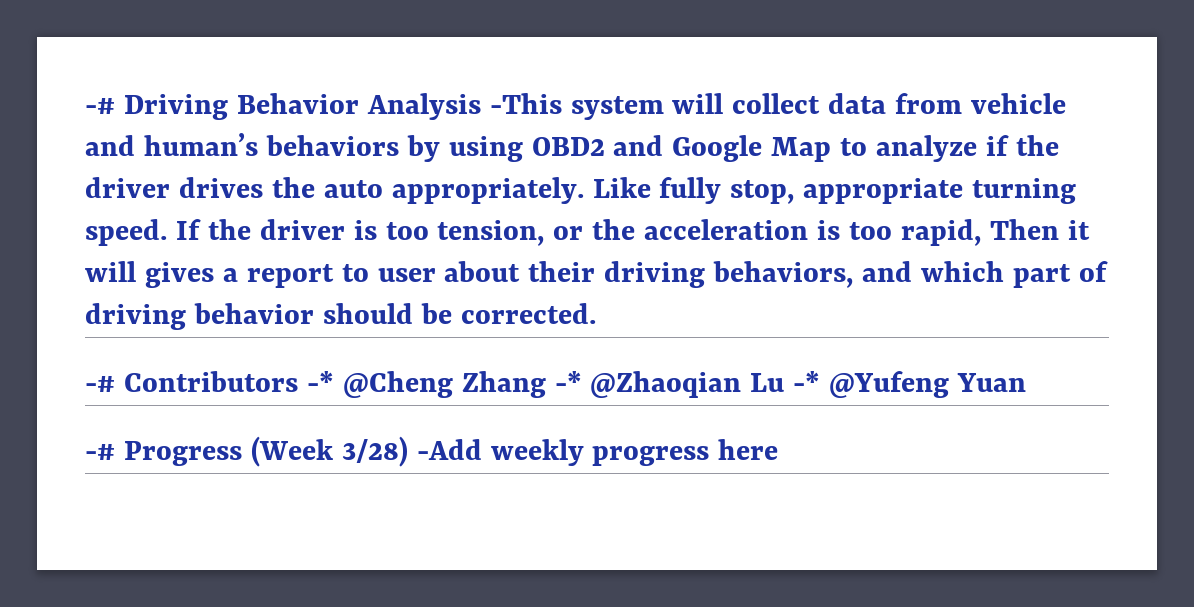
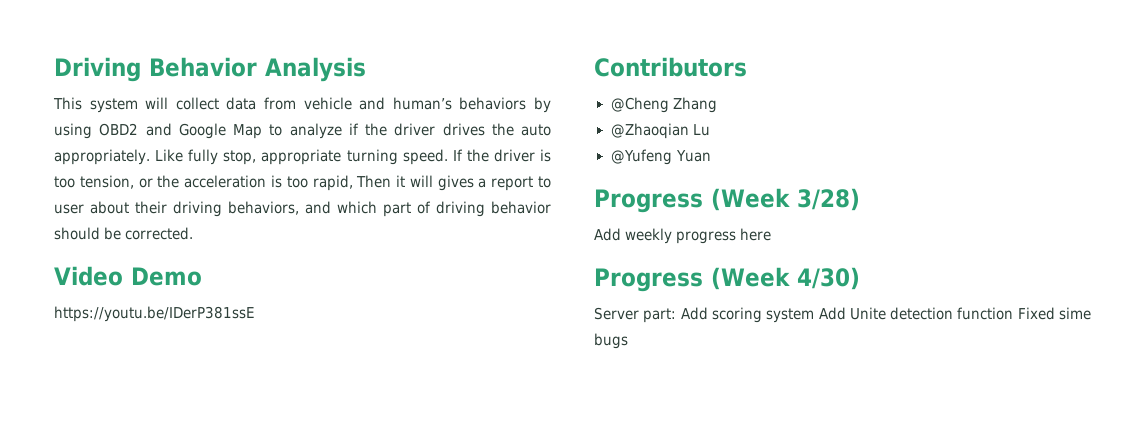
- -# Driving Behavior Analysis -This system will collect data from vehicle and human’s behaviors by using OBD2 and Google Map to analyze if the driver drives the auto appropriately.
+ Driving Behavior Analysis
+ This system will collect data from vehicle and human’s behaviors by using OBD2 and Google Map to analyze if the driver drives the auto appropriately.
- -# Contributors -* @Cheng Zhang -* @Zhaoqian Lu -* @Yufeng Yuan
+ Video Demo
+ https://youtu.be/IDerP381ssE
+ Contributors
+ @Cheng Zhang
+ @Zhaoqian Lu
+ @Yufeng Yuan
- -# Progress (Week 3/28) -Add weekly progress here
+ Progress (Week 3/28)
+ Add weekly progress here
+ Progress (Week 4/30)
+ Server part: Add scoring system Add Unite detection function Fixed sime bugs

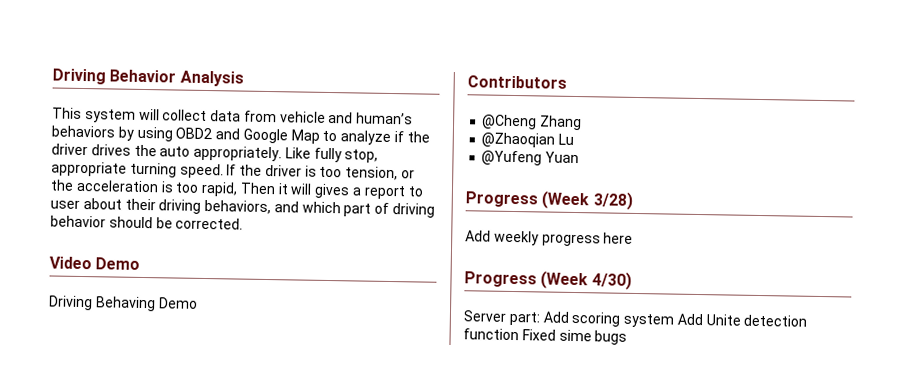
- https://youtu.be/IDerP381ssE
+ Driving Behaving Demo

